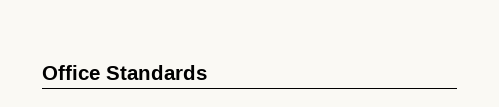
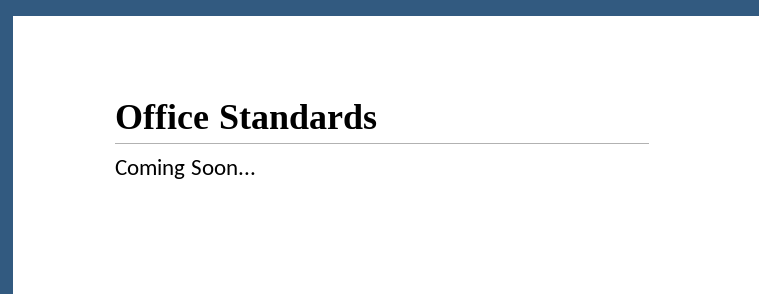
+ Coming Soon...

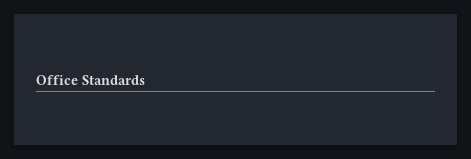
- Coming Soon...

